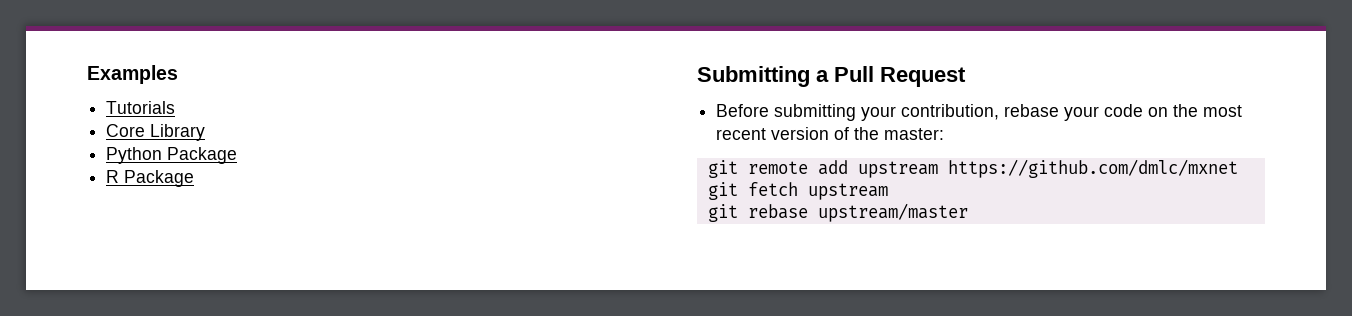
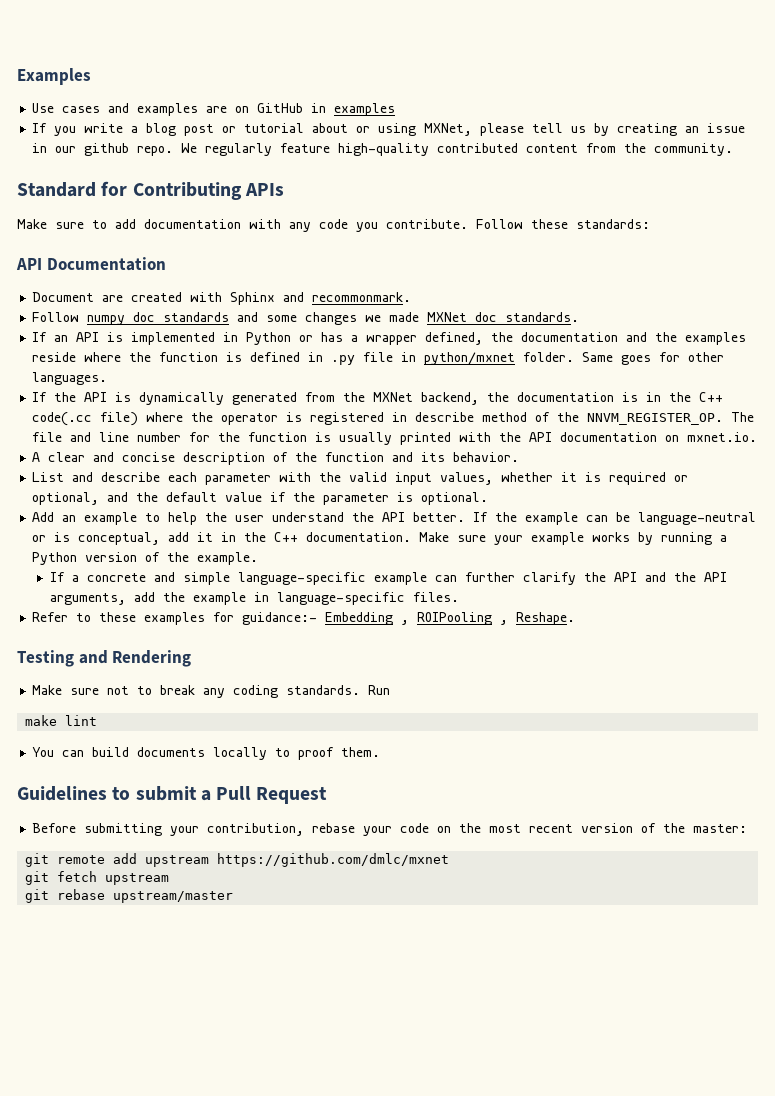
- Tutorials
- Core Library
- Python Package
- R Package
- Submitting a Pull Request
+ Use cases and examples are on GitHub in examples
+ If you write a blog post or tutorial about or using MXNet, please tell us by creating an issue in our github repo. We regularly feature high-quality contributed content from the community.
+ Standard for Contributing APIs
+ Make sure to add documentation with any code you contribute. Follow these standards:
+ API Documentation
+ Document are created with Sphinx and recommonmark.
+ Follow numpy doc standards and some changes we made MXNet doc standards.
+ If an API is implemented in Python or has a wrapper defined, the documentation and the examples reside where the function is defined in .py file in python/mxnet folder. Same goes for other languages.
+ If the API is dynamically generated from the MXNet backend, the documentation is in the C++ code(.cc file) where the operator is registered in describe method of the NNVM_REGISTER_OP. The file and line number for the function is usually printed with the API documentation on mxnet.io.
+ A clear and concise description of the function and its behavior.
+ List and describe each parameter with the valid input values, whether it is required or optional, and the default value if the parameter is optional.
+ Add an example to help the user understand the API better. If the example can be language-neutral or is conceptual, add it in the C++ documentation. Make sure your example works by running a Python version of the example.
+ If a concrete and simple language-specific example can further clarify the API and the API arguments, add the example in language-specific files.
+ Refer to these examples for guidance:- Embedding , ROIPooling , Reshape.
+ Testing and Rendering
+ Make sure not to break any coding standards. Run
+ make lint
+ You can build documents locally to proof them.
+ Guidelines to submit a Pull Request

